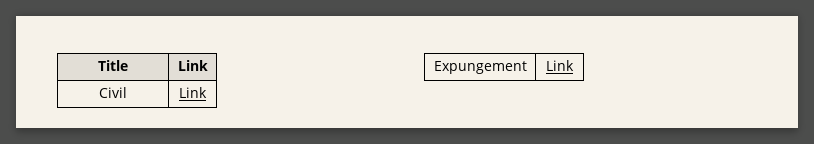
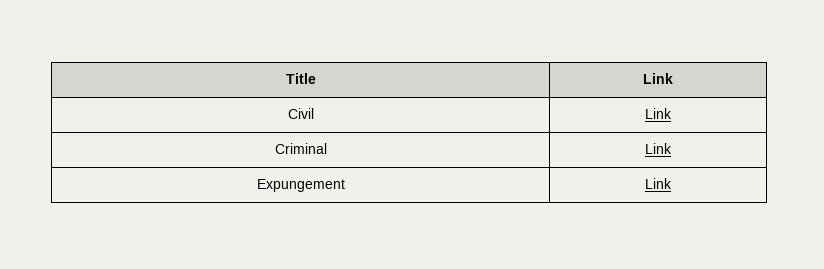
+ Criminal | Link

